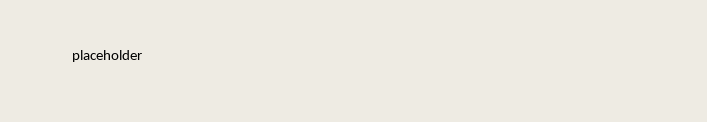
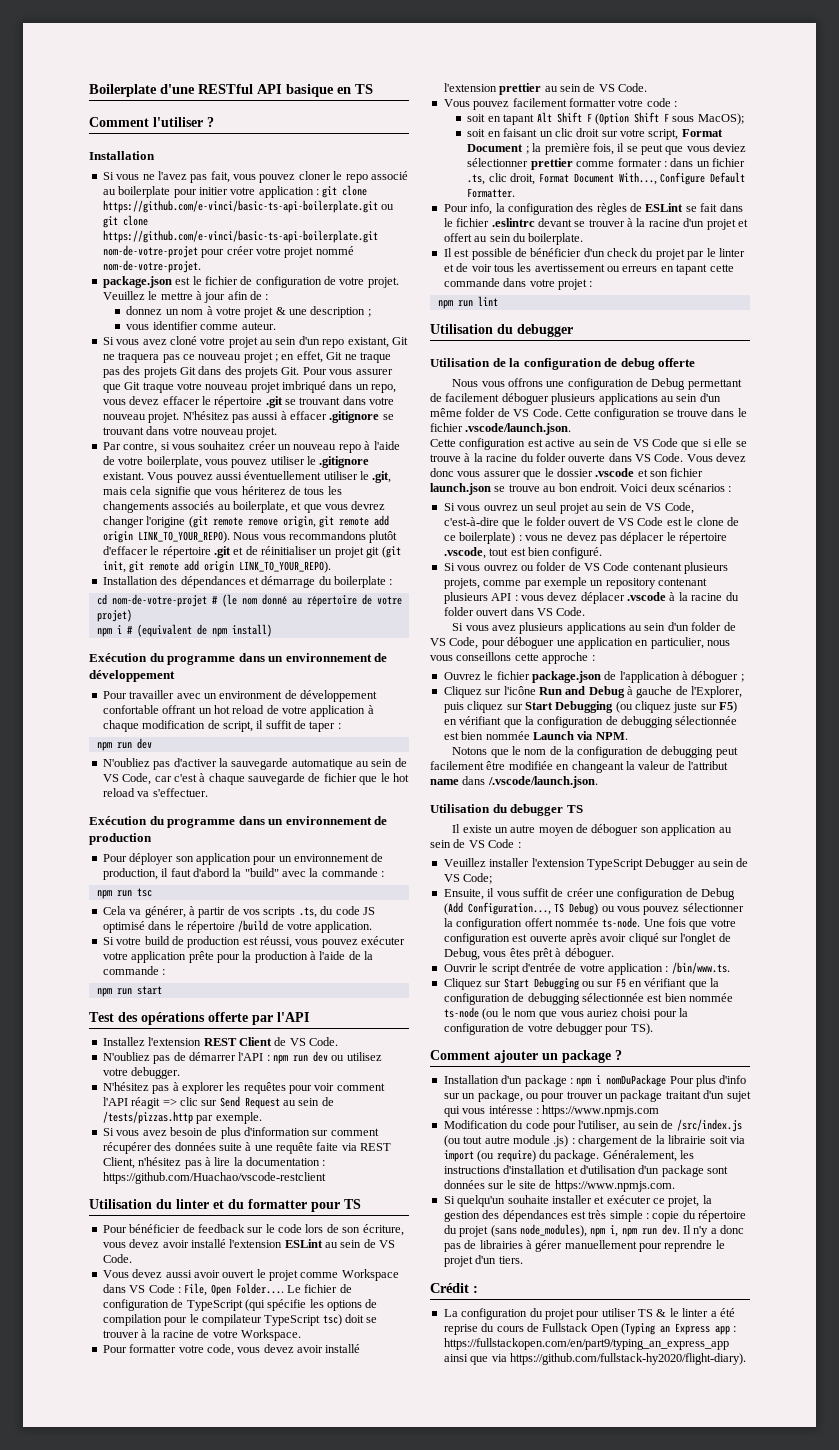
- placeholder
+ Boilerplate d'une RESTful API basique en TS
+ Comment l'utiliser ?
+ Installation
+ Si vous ne l'avez pas fait, vous pouvez cloner le repo associé au boilerplate pour initier votre application : git clone https://github.com/e-vinci/basic-ts-api-boilerplate.git ou git clone https://github.com/e-vinci/basic-ts-api-boilerplate.git nom-de-votre-projet pour créer votre projet nommé nom-de-votre-projet.
+ package.json est le fichier de configuration de votre projet. Veuillez le mettre à jour afin de :
+ donnez un nom à votre projet & une description ;
+ vous identifier comme auteur.
+ Si vous avez cloné votre projet au sein d'un repo existant, Git ne traquera pas ce nouveau projet ; en effet, Git ne traque pas des projets Git dans des projets Git. Pour vous assurer que Git traque votre nouveau projet imbriqué dans un repo, vous devez effacer le répertoire .git se trouvant dans votre nouveau projet. N'hésitez pas aussi à effacer .gitignore se trouvant dans votre nouveau projet.
+ Par contre, si vous souhaitez créer un nouveau repo à l'aide de votre boilerplate, vous pouvez utiliser le .gitignore existant. Vous pouvez aussi éventuellement utiliser le .git, mais cela signifie que vous hériterez de tous les changements associés au boilerplate, et que vous devrez changer l'origine (git remote remove origin, git remote add origin LINK_TO_YOUR_REPO). Nous vous recommandons plutôt d'effacer le répertoire .git et de réinitialiser un projet git (git init, git remote add origin LINK_TO_YOUR_REPO).
+ Installation des dépendances et démarrage du boilerplate :
+ cd nom-de-votre-projet # (le nom donné au répertoire de votre projet)
+ npm i # (equivalent de npm install)
+ Exécution du programme dans un environnement de développement
+ Pour travailler avec un environment de développement confortable offrant un hot reload de votre application à chaque modification de script, il suffit de taper :
+ npm run dev
+ N'oubliez pas d'activer la sauvegarde automatique au sein de VS Code, car c'est à chaque sauvegarde de fichier que le hot reload va s'effectuer.
+ Exécution du programme dans un environnement de production
+ Pour déployer son application pour un environnement de production, il faut d'abord la "build" avec la commande :
+ npm run tsc
+ Cela va générer, à partir de vos scripts .ts, du code JS optimisé dans le répertoire /build de votre application.
+ Si votre build de production est réussi, vous pouvez exécuter votre application prête pour la production à l'aide de la commande :
+ npm run start
+ Test des opérations offerte par l'API
+ Installez l'extension REST Client de VS Code.
+ N'oubliez pas de démarrer l'API : npm run dev ou utilisez votre debugger.
+ N'hésitez pas à explorer les requêtes pour voir comment l'API réagit => clic sur Send Request au sein de /tests/pizzas.http par exemple.
+ Si vous avez besoin de plus d'information sur comment récupérer des données suite à une requête faite via REST Client, n'hésitez pas à lire la documentation : https://github.com/Huachao/vscode-restclient
+ Utilisation du linter et du formatter pour TS
+ Pour bénéficier de feedback sur le code lors de son écriture, vous devez avoir installé l'extension ESLint au sein de VS Code.
+ Vous devez aussi avoir ouvert le projet comme Workspace dans VS Code : File, Open Folder.... Le fichier de configuration de TypeScript (qui spécifie les options de compilation pour le compilateur TypeScript tsc) doit se trouver à la racine de votre Workspace.
+ Pour formatter votre code, vous devez avoir installé l'extension prettier au sein de VS Code.
+ Vous pouvez facilement formatter votre code :
+ soit en tapant Alt Shift F (Option Shift F sous MacOS);
+ soit en faisant un clic droit sur votre script, Format Document ; la première fois, il se peut que vous deviez sélectionner prettier comme formater : dans un fichier .ts, clic droit, Format Document With..., Configure Default Formatter.
+ Pour info, la configuration des règles de ESLint se fait dans le fichier .eslintrc devant se trouver à la racine d'un projet et offert au sein du boilerplate.
+ Il est possible de bénéficier d'un check du projet par le linter et de voir tous les avertissement ou erreurs en tapant cette commande dans votre projet :
+ npm run lint
+ Utilisation du debugger
+ Utilisation de la configuration de debug offerte
+ Nous vous offrons une configuration de Debug permettant de facilement déboguer plusieurs applications au sein d'un même folder de VS Code. Cette configuration se trouve dans le fichier .vscode/launch.json.
+ Cette configuration est active au sein de VS Code que si elle se trouve à la racine du folder ouverte dans VS Code. Vous devez donc vous assurer que le dossier .vscode et son fichier launch.json se trouve au bon endroit. Voici deux scénarios :
+ Si vous ouvrez un seul projet au sein de VS Code, c'est-à-dire que le folder ouvert de VS Code est le clone de ce boilerplate) : vous ne devez pas déplacer le répertoire .vscode, tout est bien configuré.
+ Si vous ouvrez ou folder de VS Code contenant plusieurs projets, comme par exemple un repository contenant plusieurs API : vous devez déplacer .vscode à la racine du folder ouvert dans VS Code.
+ Si vous avez plusieurs applications au sein d'un folder de VS Code, pour déboguer une application en particulier, nous vous conseillons cette approche :
+ Ouvrez le fichier package.json de l'application à déboguer ;
+ Cliquez sur l'icône Run and Debug à gauche de l'Explorer, puis cliquez sur Start Debugging (ou cliquez juste sur F5) en vérifiant que la configuration de debugging sélectionnée est bien nommée Launch via NPM.
+ Notons que le nom de la configuration de debugging peut facilement être modifiée en changeant la valeur de l'attribut name dans /.vscode/launch.json.
+ Utilisation du debugger TS
+ Il existe un autre moyen de déboguer son application au sein de VS Code :
+ Veuillez installer l'extension TypeScript Debugger au sein de VS Code;
+ Ensuite, il vous suffit de créer une configuration de Debug (Add Configuration..., TS Debug) ou vous pouvez sélectionner la configuration offert nommée ts-node. Une fois que votre configuration est ouverte après avoir cliqué sur l'onglet de Debug, vous êtes prêt à déboguer.
+ Ouvrir le script d'entrée de votre application : /bin/www.ts.
+ Cliquez sur Start Debugging ou sur F5 en vérifiant que la configuration de debugging sélectionnée est bien nommée ts-node (ou le nom que vous auriez choisi pour la configuration de votre debugger pour TS).
+ Comment ajouter un package ?
+ Installation d'un package : npm i nomDuPackage Pour plus d'info sur un package, ou pour trouver un package traitant d'un sujet qui vous intéresse : https://www.npmjs.com
+ Modification du code pour l'utiliser, au sein de /src/index.js (ou tout autre module .js) : chargement de la librairie soit via import (ou require) du package. Généralement, les instructions d'installation et d'utilisation d'un package sont données sur le site de https://www.npmjs.com.
+ Si quelqu'un souhaite installer et exécuter ce projet, la gestion des dépendances est très simple : copie du répertoire du projet (sans node_modules), npm i, npm run dev. Il n'y a donc pas de librairies à gérer manuellement pour reprendre le projet d'un tiers.
+ Crédit :
+ La configuration du projet pour utiliser TS & le linter a été reprise du cours de Fullstack Open (Typing an Express app : https://fullstackopen.com/en/part9/typing_an_express_app ainsi que via https://github.com/fullstack-hy2020/flight-diary).

